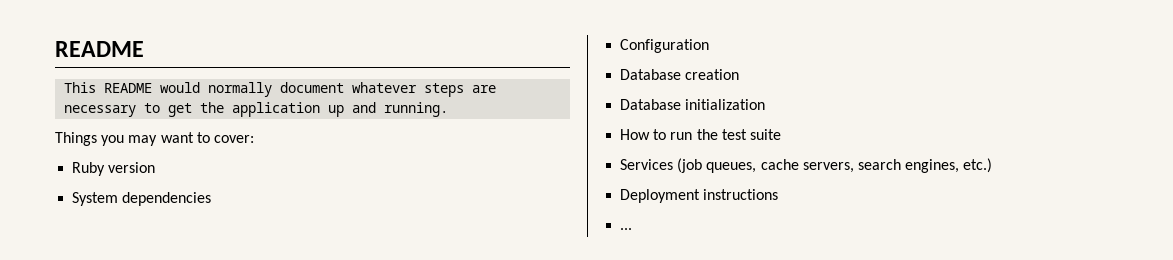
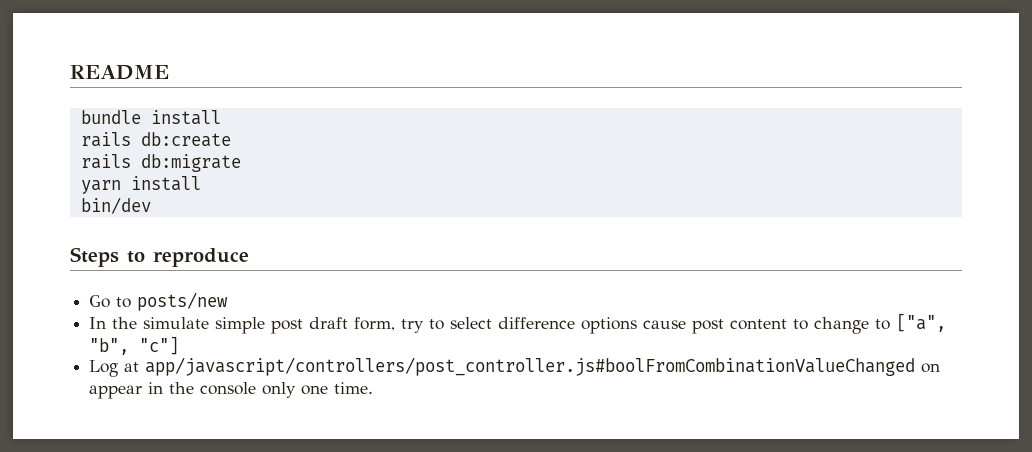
- This README would normally document whatever steps are necessary to get the application up and running.
- Things you may want to cover:
- Ruby version
- System dependencies
- Configuration
- Database creation
- Database initialization
- How to run the test suite
- Services (job queues, cache servers, search engines, etc.)
- Deployment instructions
- ...
+ bundle install
+ rails db:create
+ rails db:migrate
+ yarn install
+ bin/dev
+ Steps to reproduce
+ Go to posts/new
+ In the simulate simple post draft form, try to select difference options cause post content to change to ["a", "b", "c"]
+ Log at app/javascript/controllers/post_controller.js#boolFromCombinationValueChanged on appear in the console only one time.

